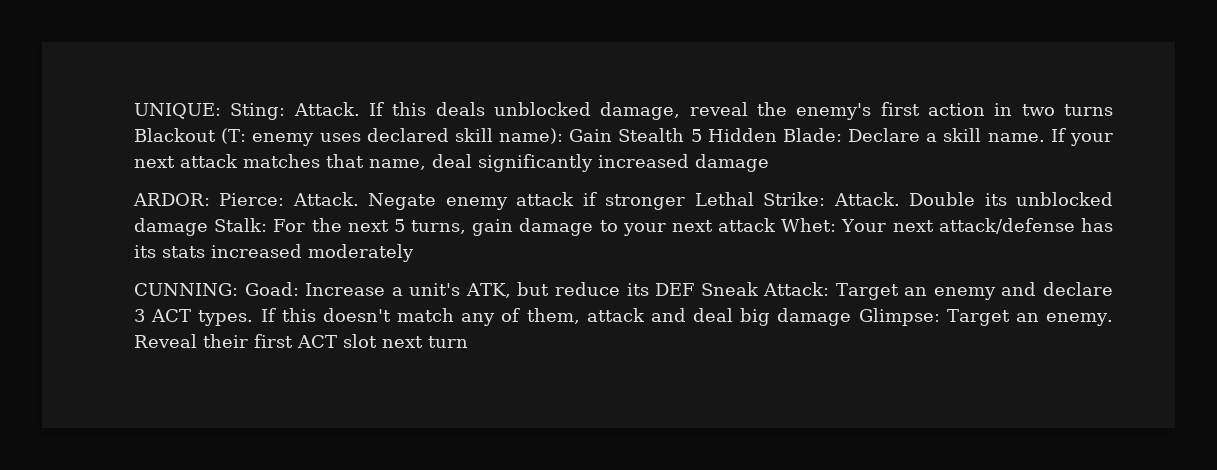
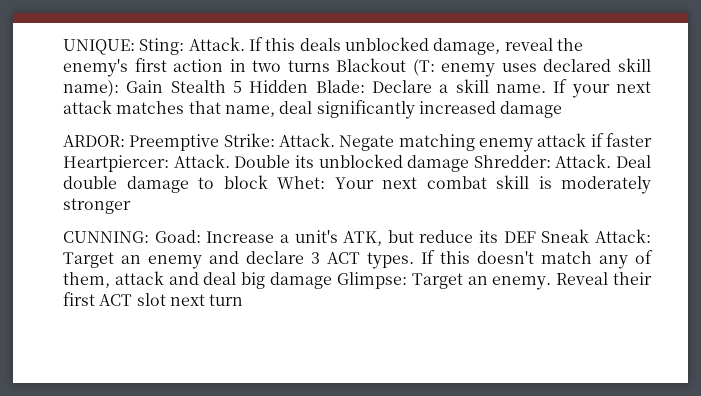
- ARDOR: Pierce: Attack.
+ ARDOR: Preemptive Strike: Attack.
- Negate enemy attack if stronger Lethal Strike: Attack.
+ Negate matching enemy attack if faster Heartpiercer: Attack.
- Double its unblocked damage Stalk: For the next 5 turns, gain damage to your next attack Whet: Your next attack/defense has its stats increased moderately
+ Double its unblocked damage Shredder: Attack. Deal double damage to block Whet: Your next combat skill is moderately stronger

